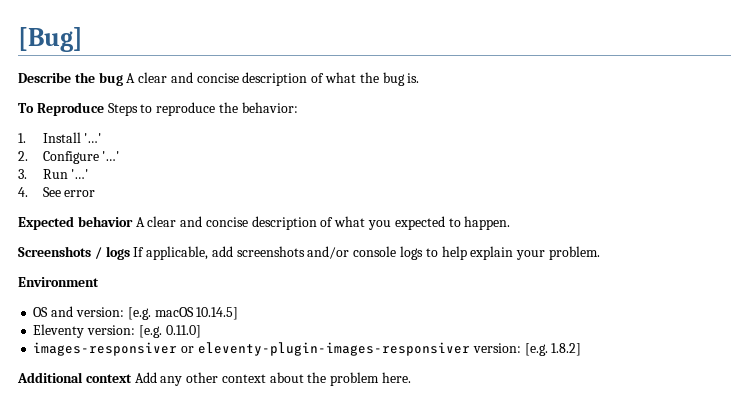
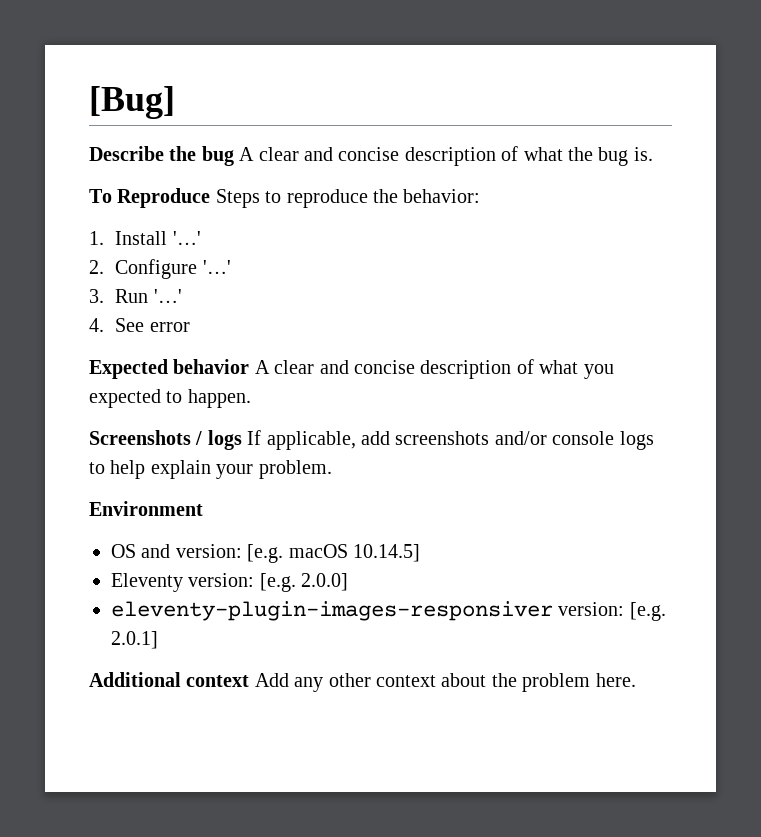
- Eleventy version: [e.g. 0.11.0]
- images-responsiver or eleventy-plugin-images-responsiver version: [e.g. 1.8.2]
+ Eleventy version: [e.g. 2.0.0]
+ eleventy-plugin-images-responsiver version: [e.g. 2.0.1]

